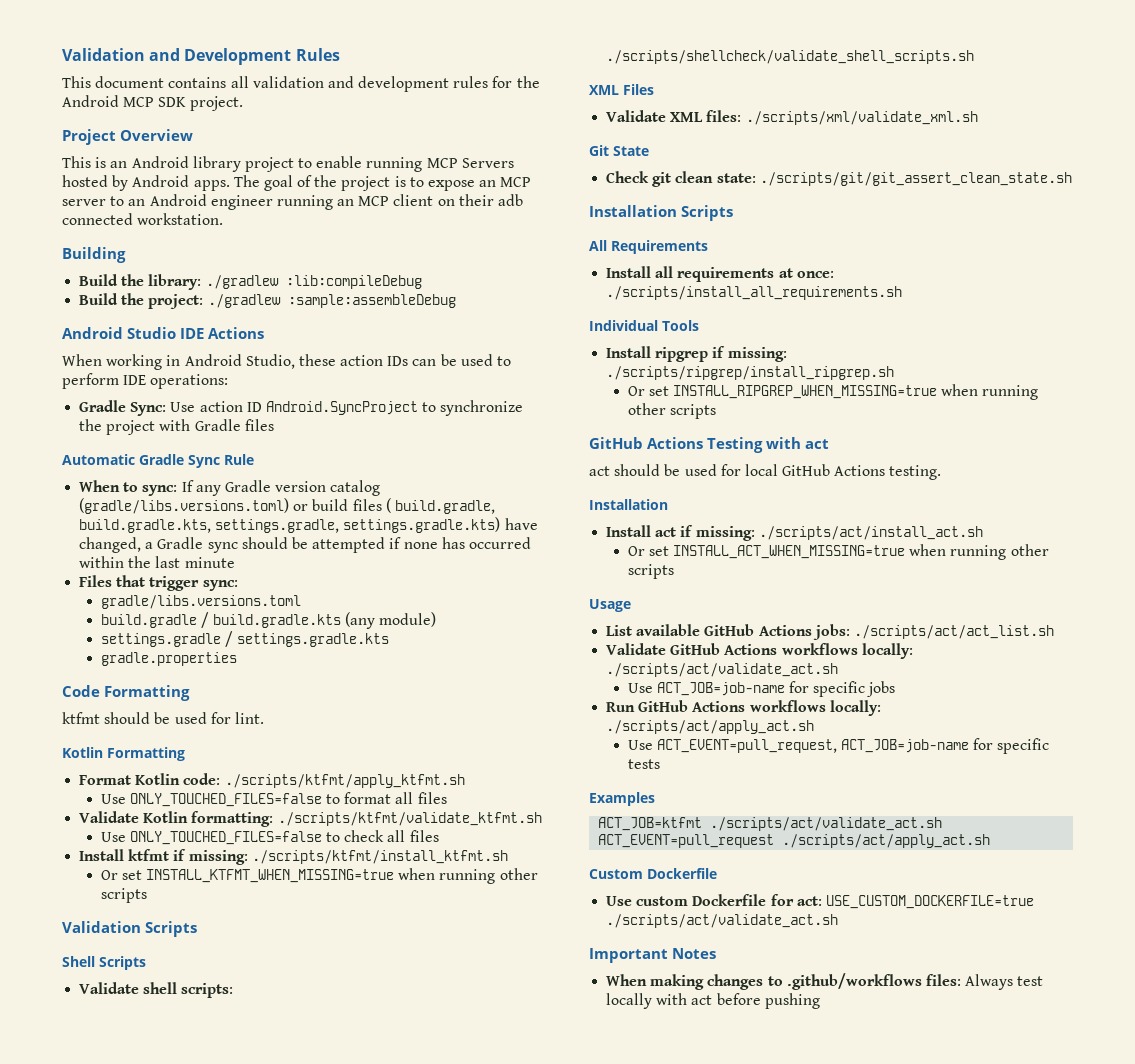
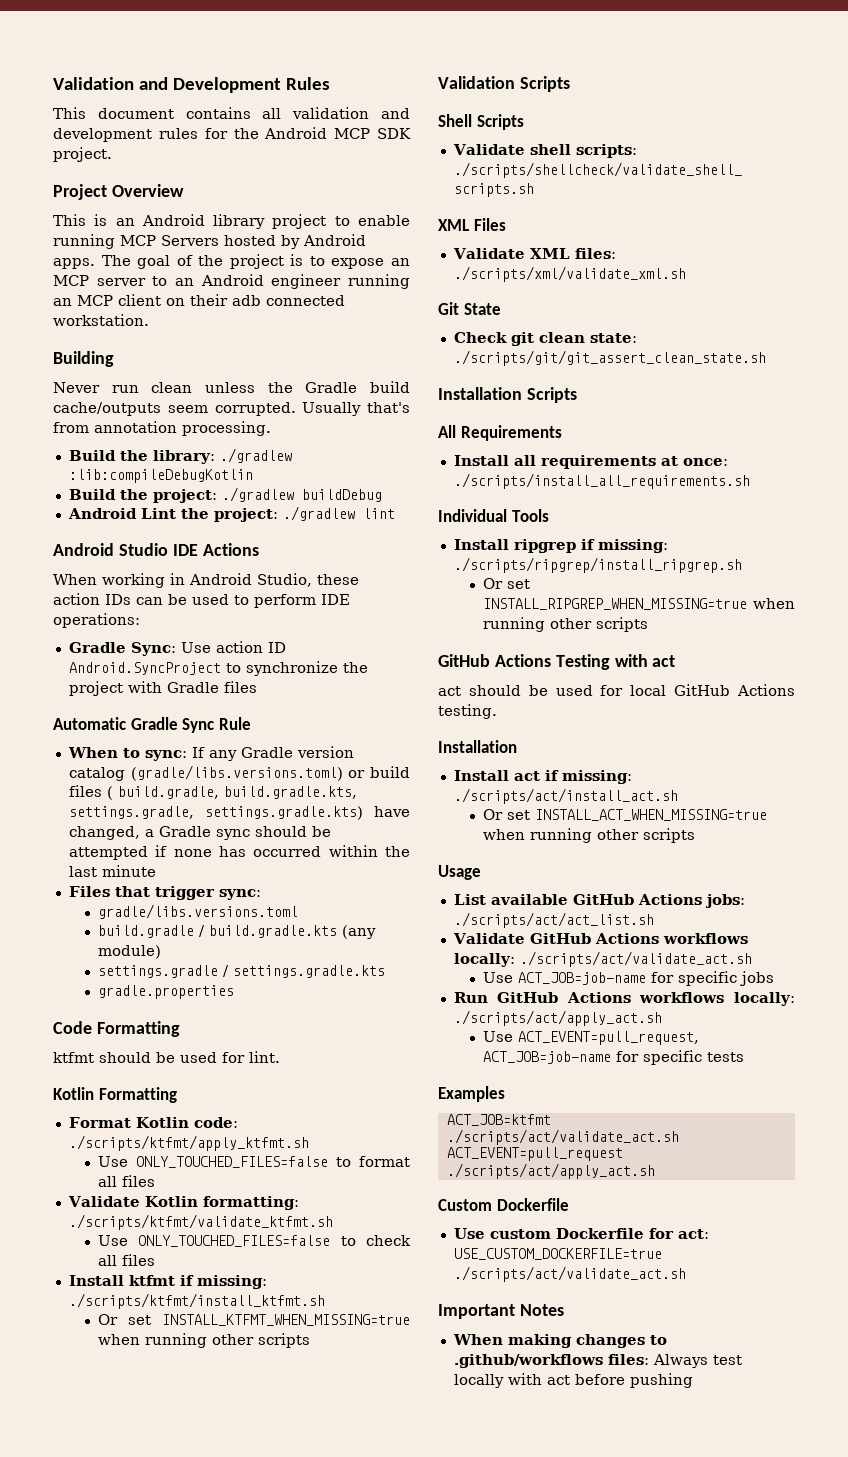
+ Never run clean unless the Gradle build cache/outputs seem corrupted. Usually that's from annotation processing.
- Build the library: ./gradlew :lib:compileDebug
+ Build the library: ./gradlew :lib:compileDebugKotlin
- Build the project: ./gradlew :sample:assembleDebug
+ Build the project: ./gradlew buildDebug
+ Android Lint the project: ./gradlew lint

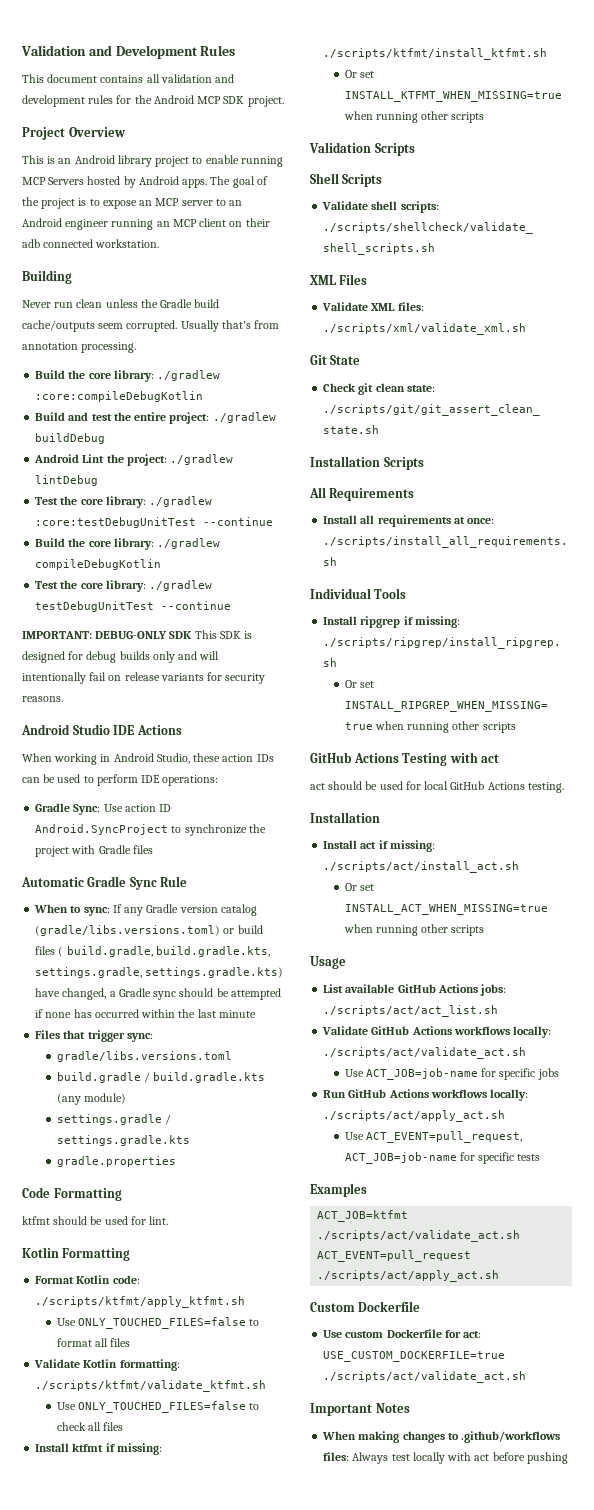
- Build the library: ./gradlew :lib:compileDebugKotlin
- Build the project: ./gradlew buildDebug
+ Build the core library: ./gradlew :core:compileDebugKotlin
+ Build and test the entire project: ./gradlew buildDebug
- Android Lint the project: ./gradlew lint
+ Android Lint the project: ./gradlew lintDebug
+ Test the core library: ./gradlew :core:testDebugUnitTest --continue
+ Build the core library: ./gradlew compileDebugKotlin
+ Test the core library: ./gradlew testDebugUnitTest --continue
+ IMPORTANT: DEBUG-ONLY SDK This SDK is designed for debug builds only and will intentionally fail on release variants for security reasons.

